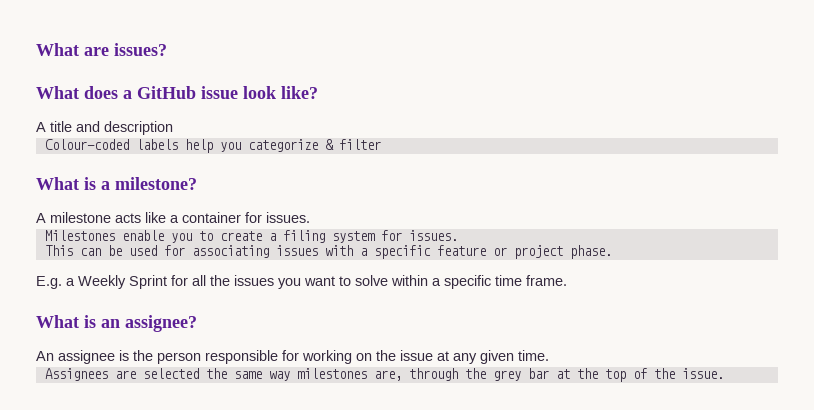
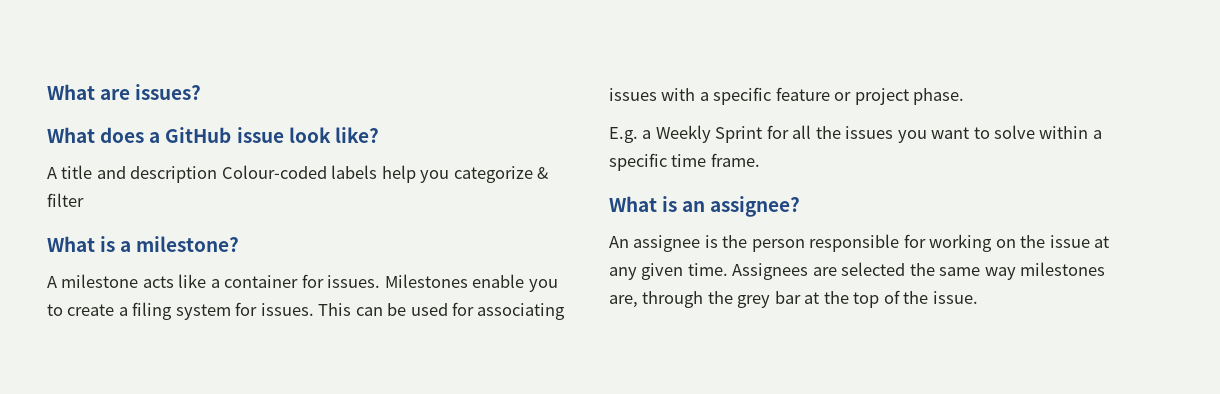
- A title and description
- Colour-coded labels help you categorize & filter
+ A title and description Colour-coded labels help you categorize & filter
- A milestone acts like a container for issues.
- Milestones enable you to create a filing system for issues.
- This can be used for associating issues with a specific feature or project phase.
+ A milestone acts like a container for issues. Milestones enable you to create a filing system for issues. This can be used for associating issues with a specific feature or project phase.
- An assignee is the person responsible for working on the issue at any given time.
- Assignees are selected the same way milestones are, through the grey bar at the top of the issue.
+ An assignee is the person responsible for working on the issue at any given time. Assignees are selected the same way milestones are, through the grey bar at the top of the issue.

